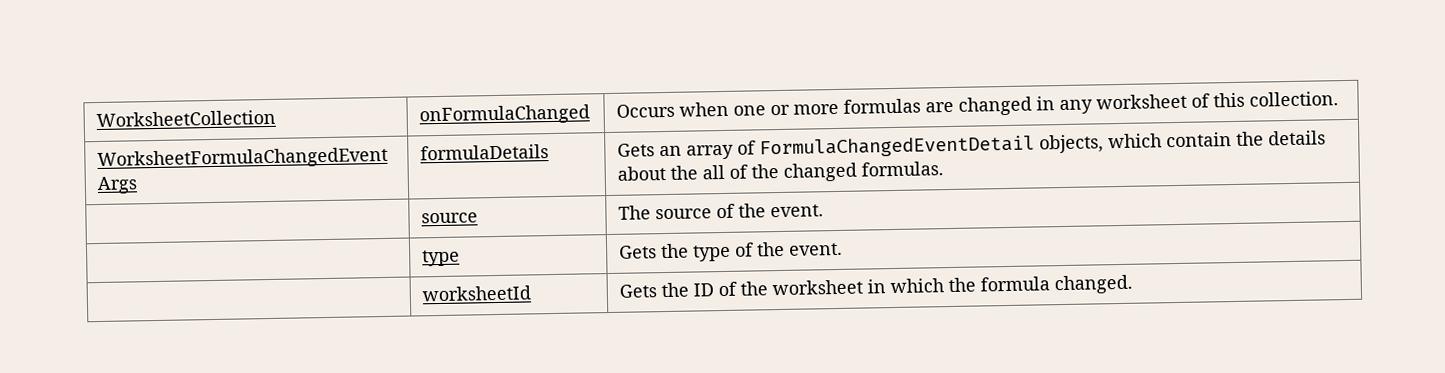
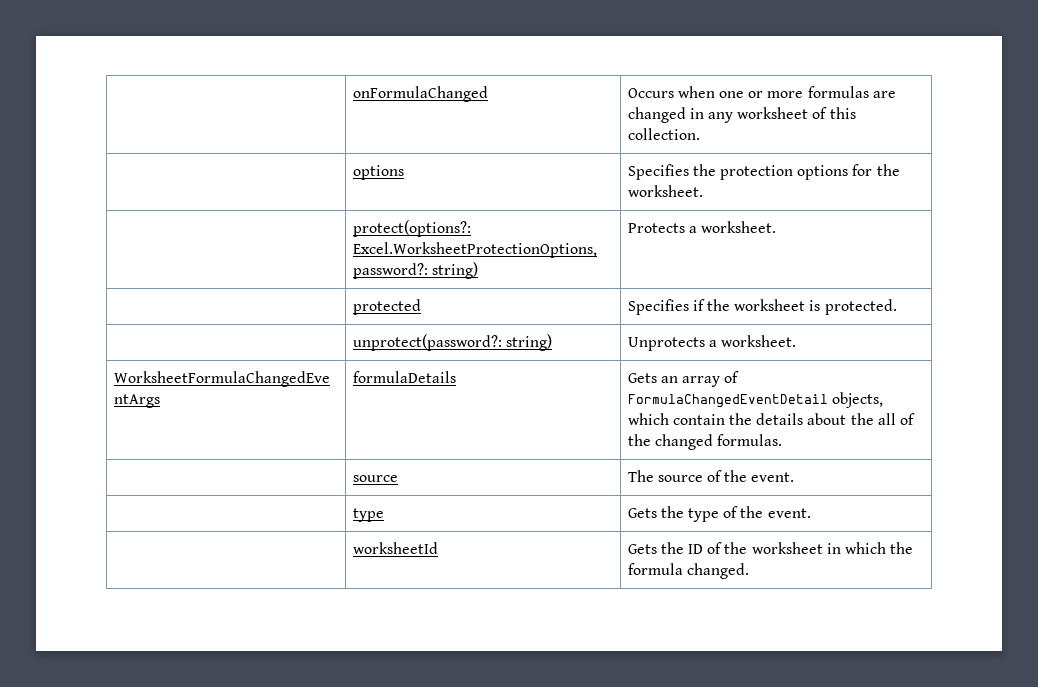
- WorksheetCollection | onFormulaChanged | Occurs when one or more formulas are changed in any worksheet of this collection.
+ | onFormulaChanged | Occurs when one or more formulas are changed in any worksheet of this collection.
+ | options | Specifies the protection options for the worksheet.
+ | protect(options?: Excel.WorksheetProtectionOptions, password?: string) | Protects a worksheet.
+ | protected | Specifies if the worksheet is protected.
+ | unprotect(password?: string) | Unprotects a worksheet.

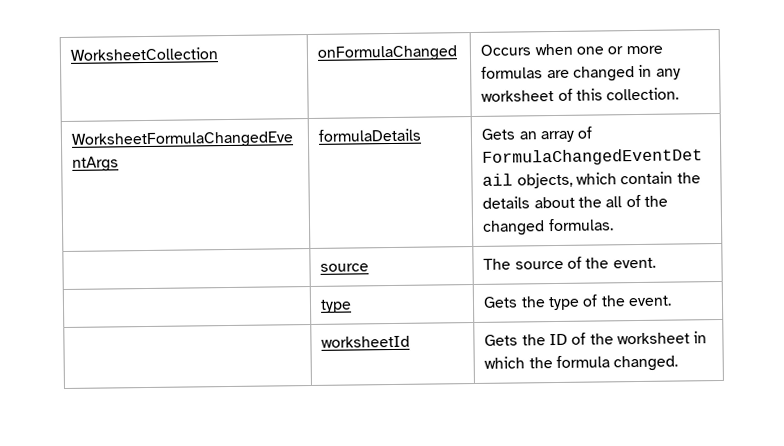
- | onFormulaChanged | Occurs when one or more formulas are changed in any worksheet of this collection.
+ WorksheetCollection | onFormulaChanged | Occurs when one or more formulas are changed in any worksheet of this collection.
- | options | Specifies the protection options for the worksheet.
- | protect(options?: Excel.WorksheetProtectionOptions, password?: string) | Protects a worksheet.
- | protected | Specifies if the worksheet is protected.
- | unprotect(password?: string) | Unprotects a worksheet.

